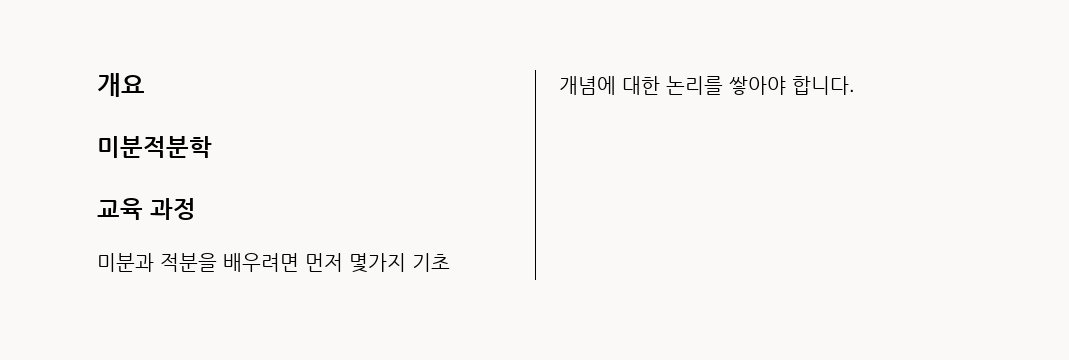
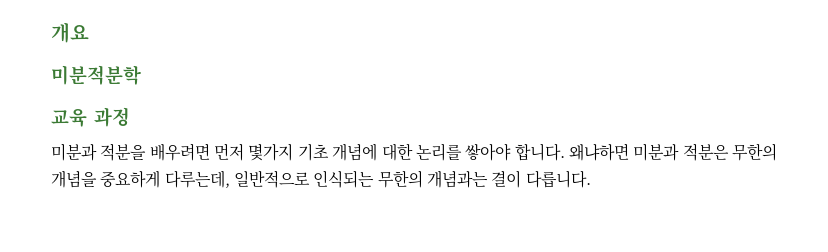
+ 왜냐하면 미분과 적분은 무한의 개념을 중요하게 다루는데, 일반적으로 인식되는 무한의 개념과는 결이 다릅니다.

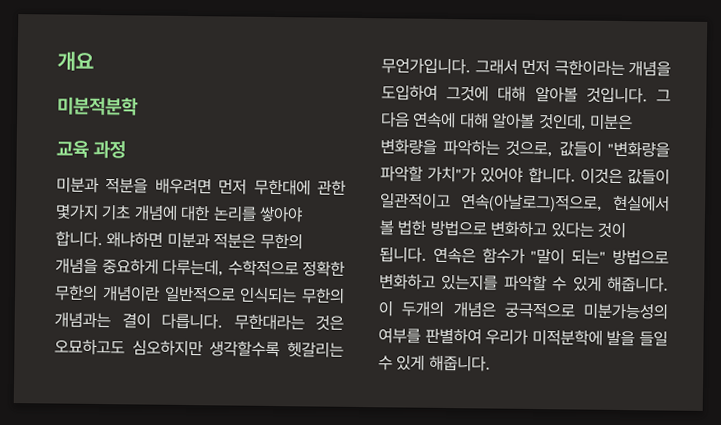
- 미분과 적분을 배우려면 먼저 몇가지 기초 개념에 대한 논리를 쌓아야 합니다.
+ 미분과 적분을 배우려면 먼저 무한대에 관한 몇가지 기초 개념에 대한 논리를 쌓아야 합니다.
- 왜냐하면 미분과 적분은 무한의 개념을 중요하게 다루는데, 일반적으로 인식되는 무한의 개념과는 결이 다릅니다.
+ 왜냐하면 미분과 적분은 무한의 개념을 중요하게 다루는데, 수학적으로 정확한 무한의 개념이란 일반적으로 인식되는 무한의 개념과는 결이 다릅니다.
+ 무한대라는 것은 오묘하고도 심오하지만 생각할수록 헷갈리는 무언가입니다. 그래서 먼저 극한이라는 개념을 도입하여 그것에 대해 알아볼 것입니다. 그 다음 연속에 대해 알아볼 것인데, 미분은 변화량을 파악하는 것으로, 값들이 "변화량을 파악할 가치"가 있어야 합니다. 이것은 값들이 일관적이고 연속(아날로그)적으로, 현실에서 볼 법한 방법으로 변화하고 있다는 것이 됩니다. 연속은 함수가 "말이 되는" 방법으로 변화하고 있는지를 파악할 수 있게 해줍니다. 이 두개의 개념은 궁극적으로 미분가능성의 여부를 판별하여 우리가 미적분학에 발을 들일 수 있게 해줍니다.

